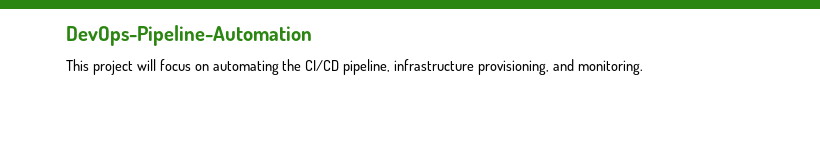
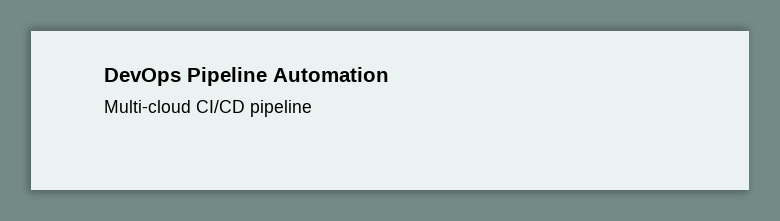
- DevOps-Pipeline-Automation
- This project will focus on automating the CI/CD pipeline, infrastructure provisioning, and monitoring.
+ DevOps Pipeline Automation
+ Multi-cloud CI/CD pipeline

